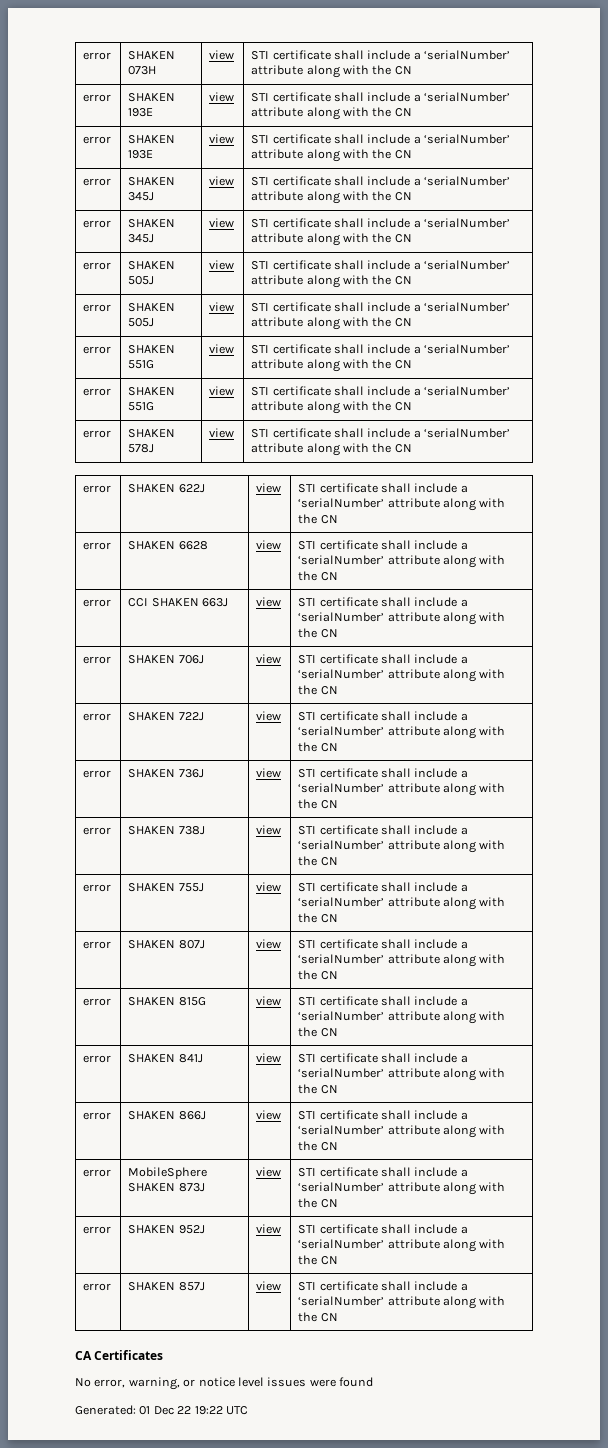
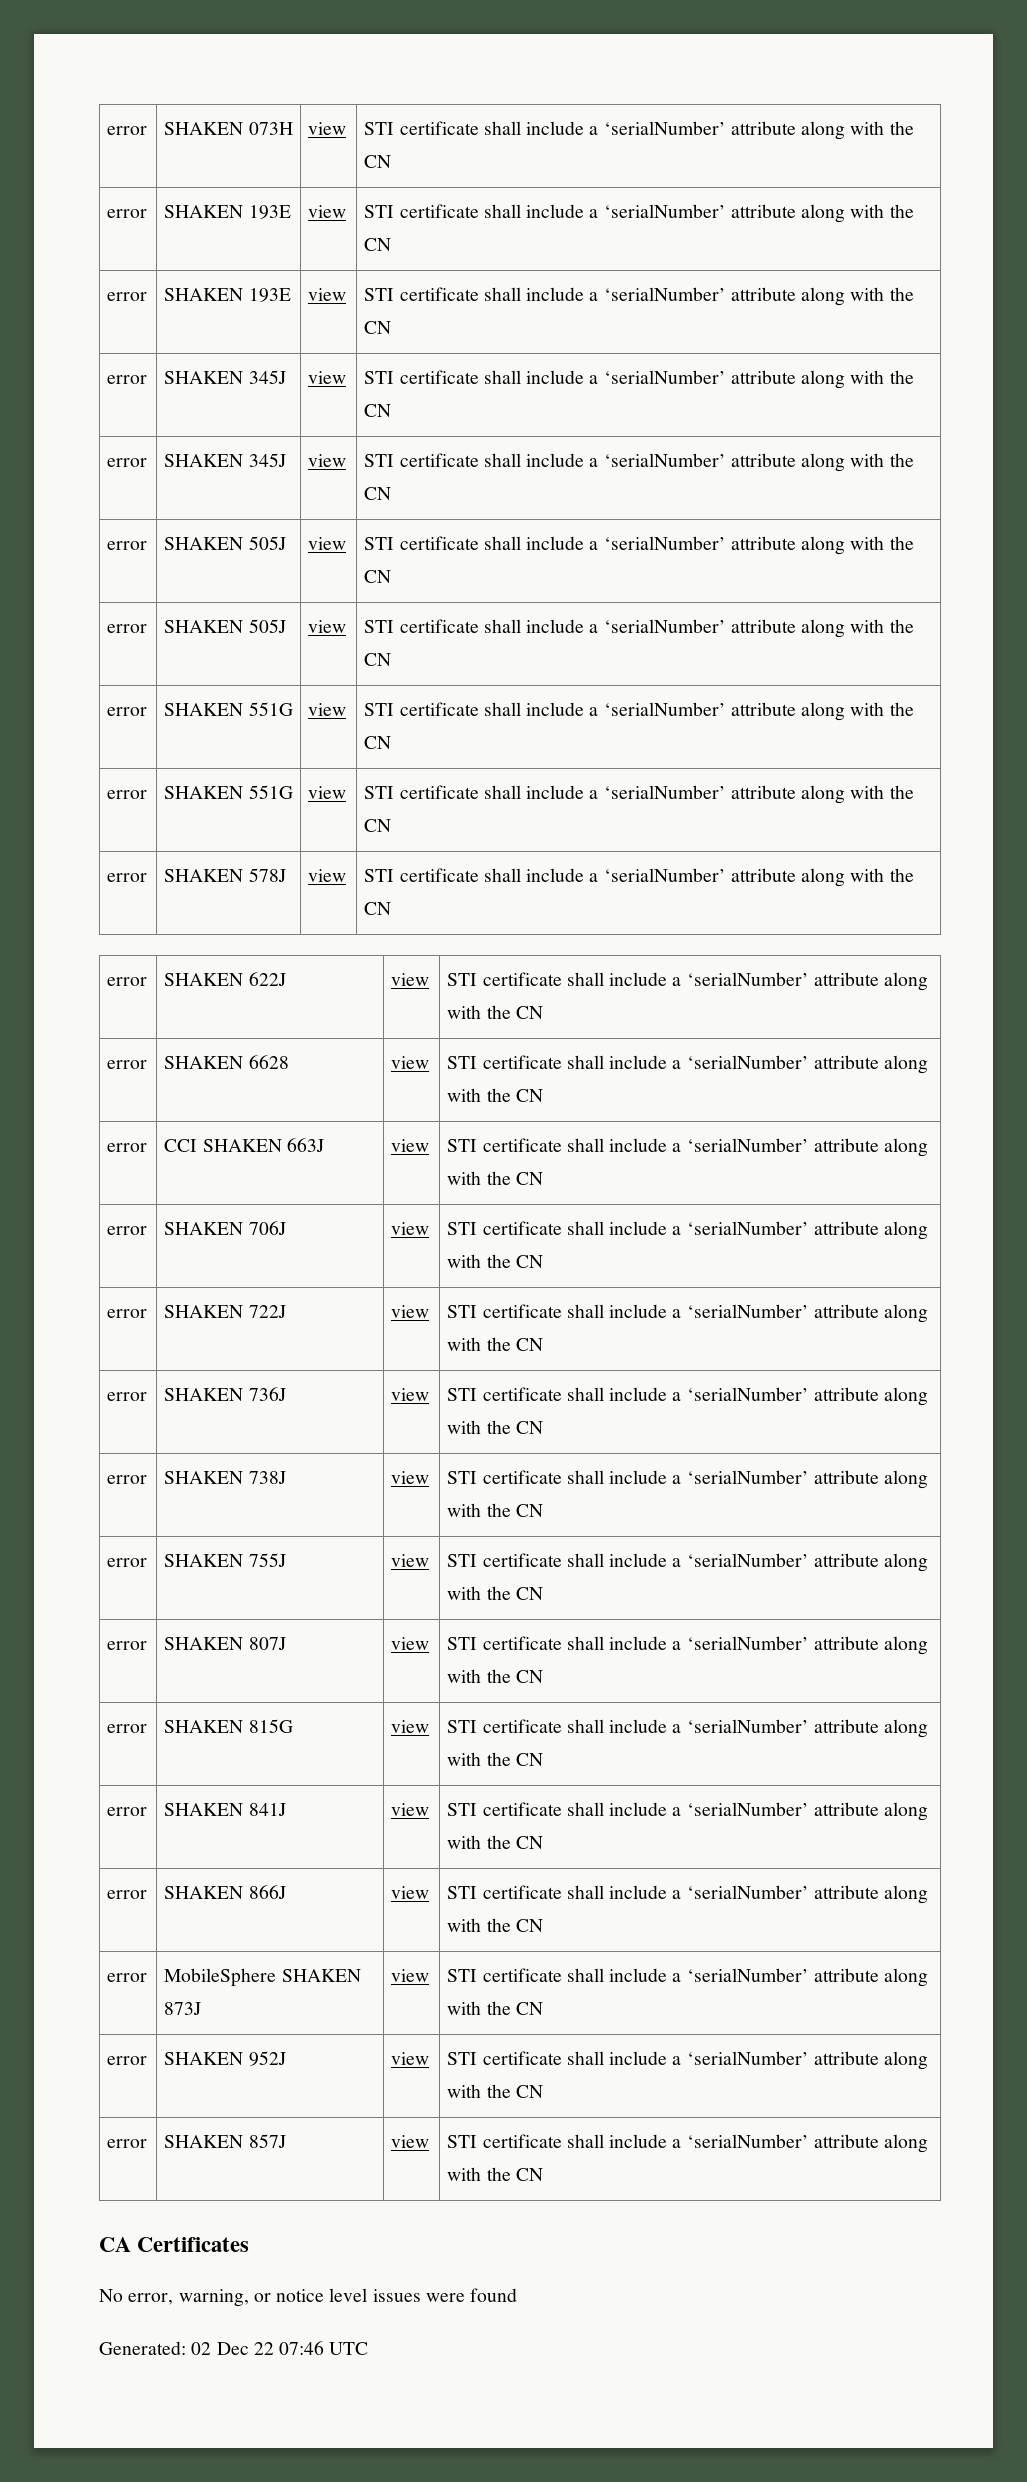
- Generated: 01 Dec 22 19:22 UTC
+ Generated: 02 Dec 22 07:46 UTC

